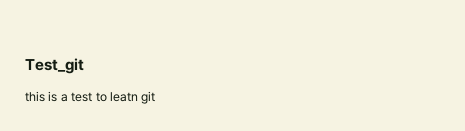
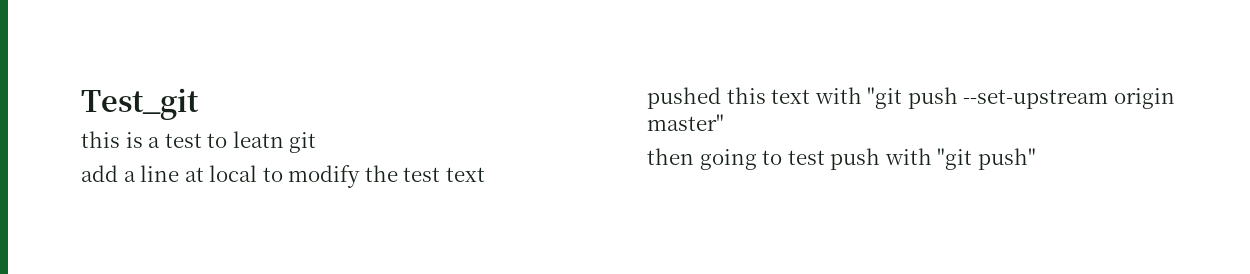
+ add a line at local to modify the test text
+ pushed this text with "git push --set-upstream origin master"
+ then going to test push with "git push"

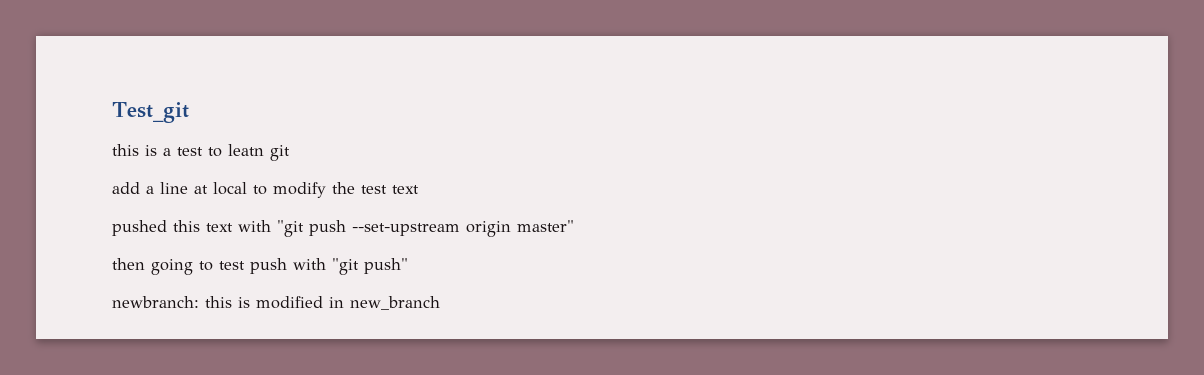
+ newbranch: this is modified in new_branch

